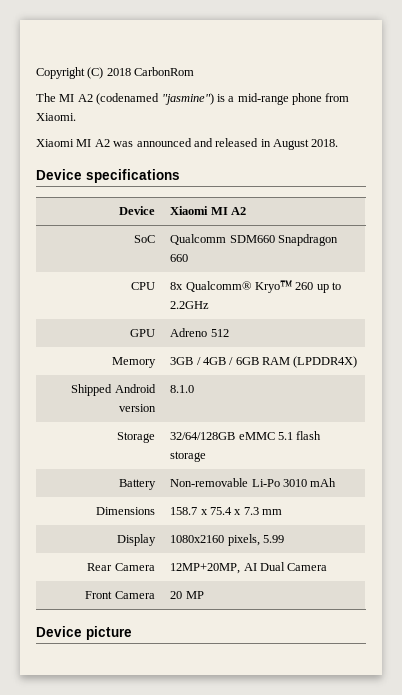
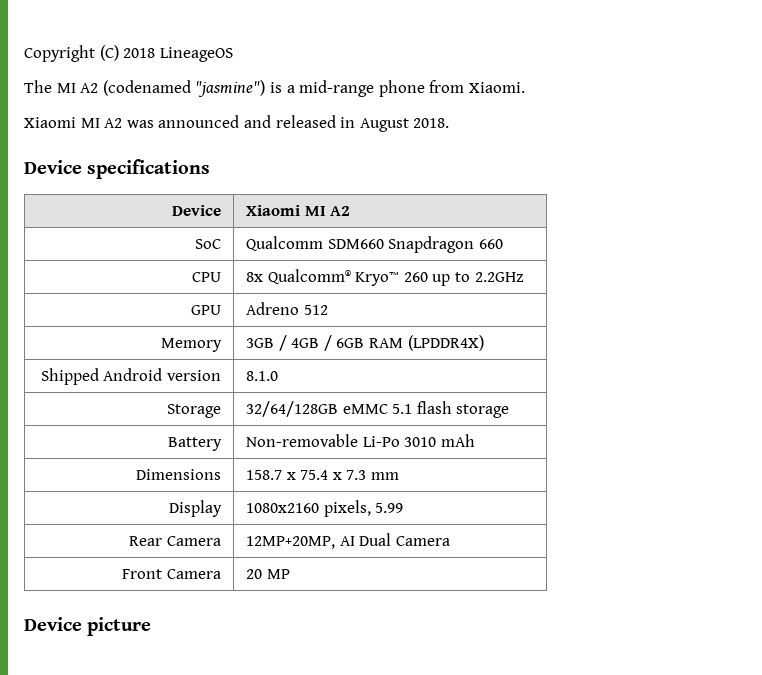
- Copyright (C) 2018 CarbonRom
+ Copyright (C) 2018 LineageOS

